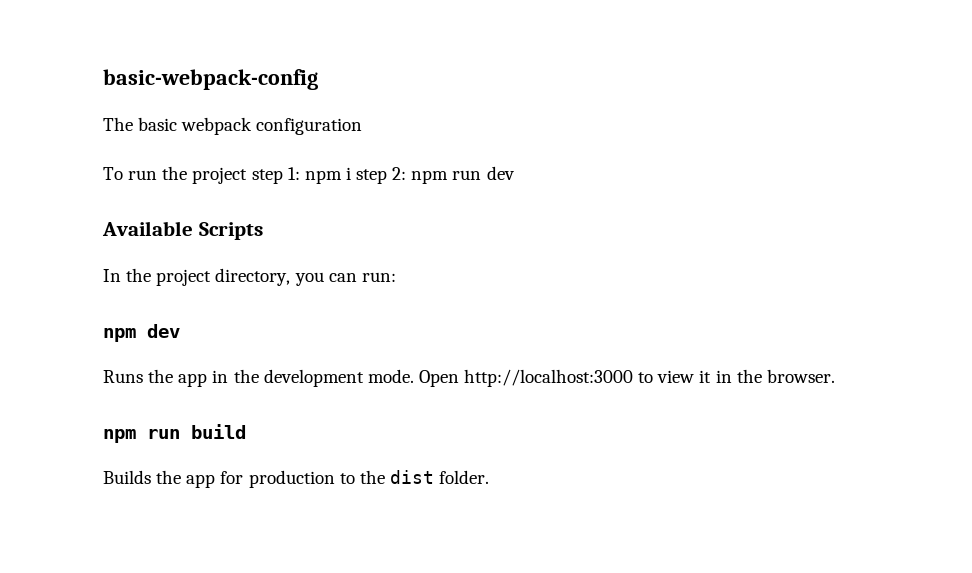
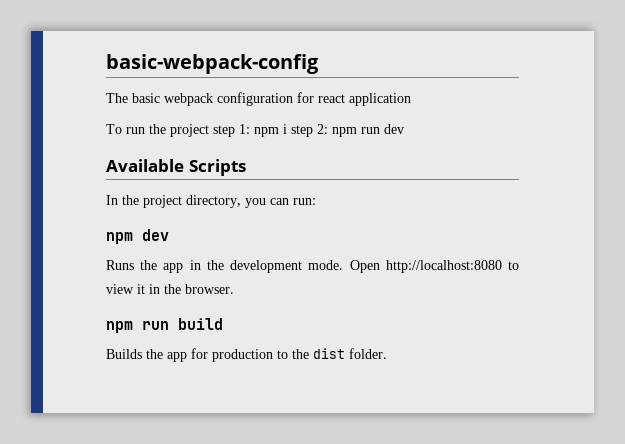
- The basic webpack configuration
+ The basic webpack configuration for react application
- Open http://localhost:3000 to view it in the browser.
+ Open http://localhost:8080 to view it in the browser.

